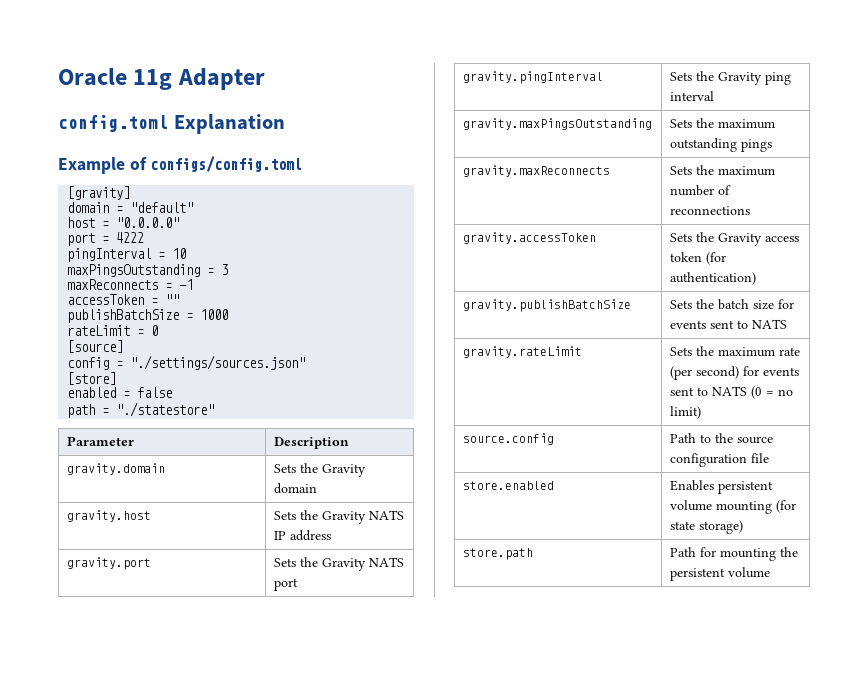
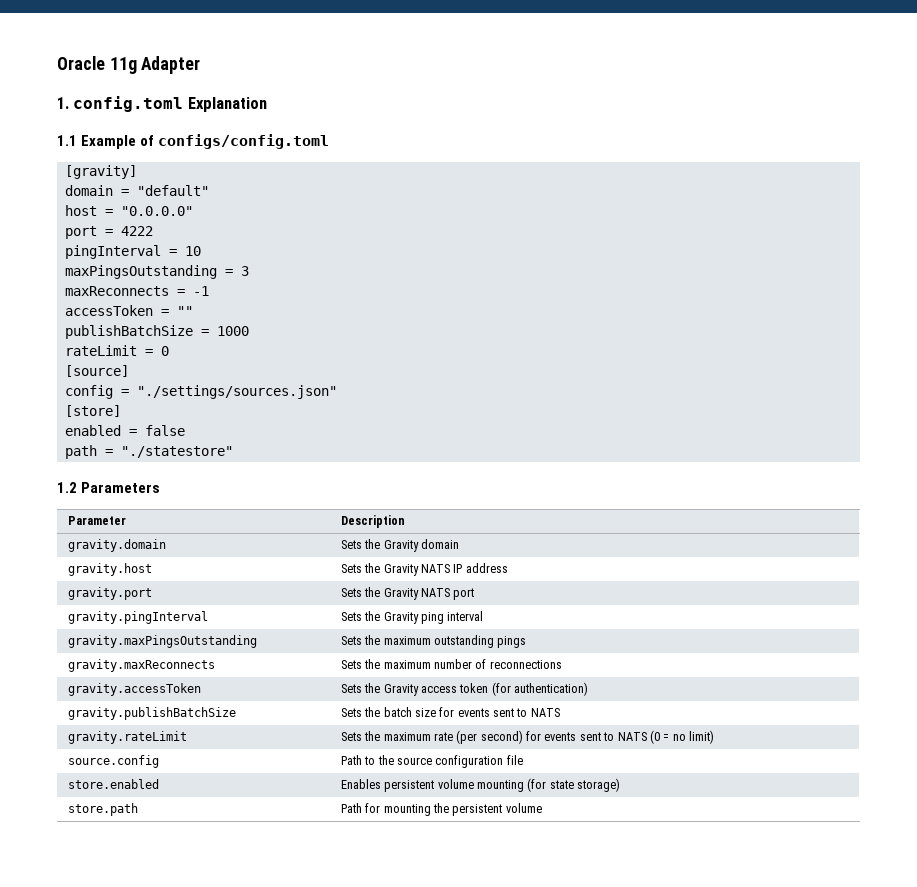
- config.toml Explanation
+ 1. config.toml Explanation
- Example of configs/config.toml
+ 1.1 Example of configs/config.toml
+ 1.2 Parameters

